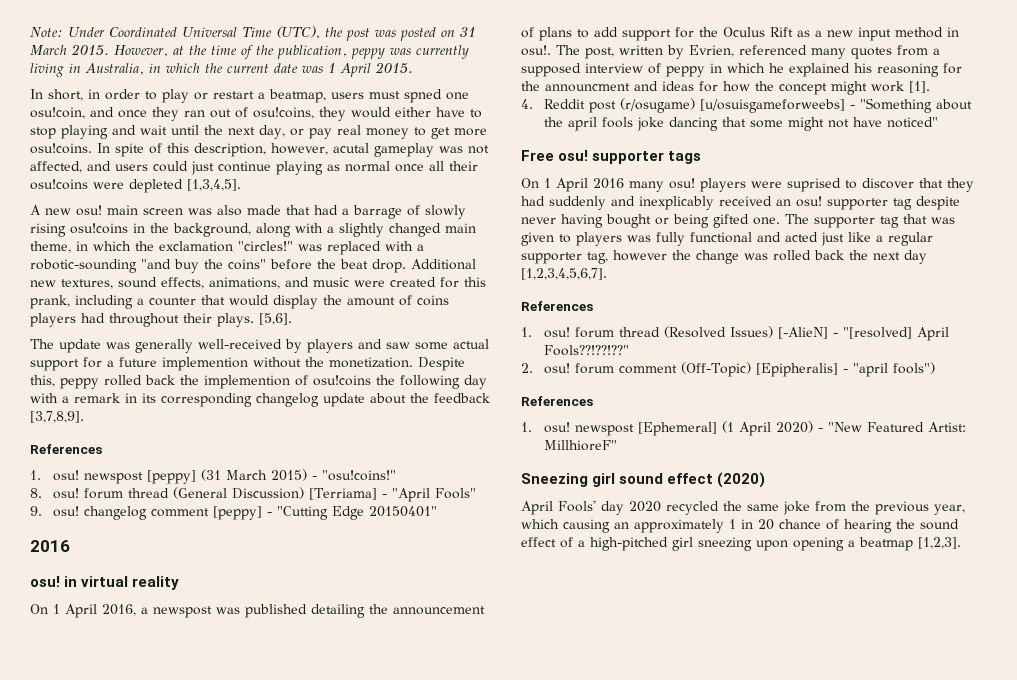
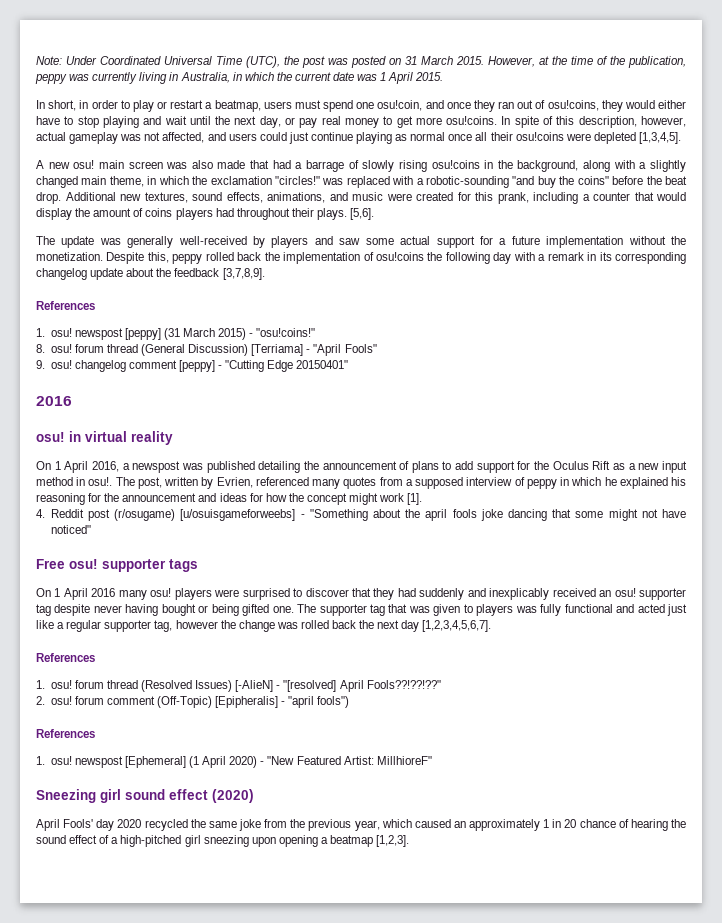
- In short, in order to play or restart a beatmap, users must spned one osu!coin, and once they ran out of osu!coins, they would either have to stop playing and wait until the next day, or pay real money to get more osu!coins.
+ In short, in order to play or restart a beatmap, users must spend one osu!coin, and once they ran out of osu!coins, they would either have to stop playing and wait until the next day, or pay real money to get more osu!coins.
- In spite of this description, however, acutal gameplay was not affected, and users could just continue playing as normal once all their osu!coins were depleted [1,3,4,5].
+ In spite of this description, however, actual gameplay was not affected, and users could just continue playing as normal once all their osu!coins were depleted [1,3,4,5].
- The update was generally well-received by players and saw some actual support for a future implemention without the monetization.
+ The update was generally well-received by players and saw some actual support for a future implementation without the monetization.
- Despite this, peppy rolled back the implemention of osu!coins the following day with a remark in its corresponding changelog update about the feedback [3,7,8,9].
+ Despite this, peppy rolled back the implementation of osu!coins the following day with a remark in its corresponding changelog update about the feedback [3,7,8,9].
- The post, written by Evrien, referenced many quotes from a supposed interview of peppy in which he explained his reasoning for the announcment and ideas for how the concept might work [1].
+ The post, written by Evrien, referenced many quotes from a supposed interview of peppy in which he explained his reasoning for the announcement and ideas for how the concept might work [1].
- On 1 April 2016 many osu! players were suprised to discover that they had suddenly and inexplicably received an osu! supporter tag despite never having bought or being gifted one.
+ On 1 April 2016 many osu! players were surprised to discover that they had suddenly and inexplicably received an osu! supporter tag despite never having bought or being gifted one.
- April Fools' day 2020 recycled the same joke from the previous year, which causing an approximately 1 in 20 chance of hearing the sound effect of a high-pitched girl sneezing upon opening a beatmap [1,2,3].
+ April Fools' day 2020 recycled the same joke from the previous year, which caused an approximately 1 in 20 chance of hearing the sound effect of a high-pitched girl sneezing upon opening a beatmap [1,2,3].

